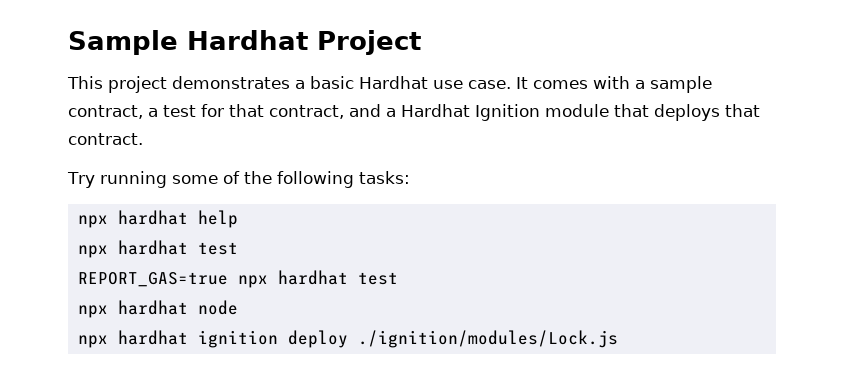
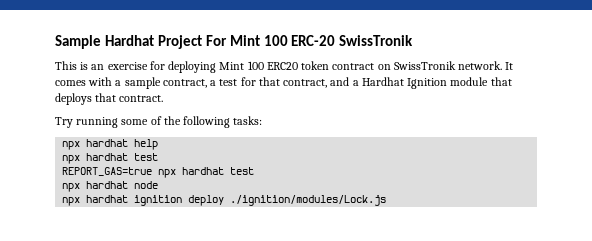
- Sample Hardhat Project
- This project demonstrates a basic Hardhat use case.
+ Sample Hardhat Project For Mint 100 ERC-20 SwissTronik
+ This is an exercise for deploying Mint 100 ERC20 token contract on SwissTronik network.

